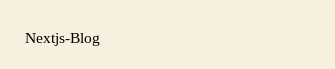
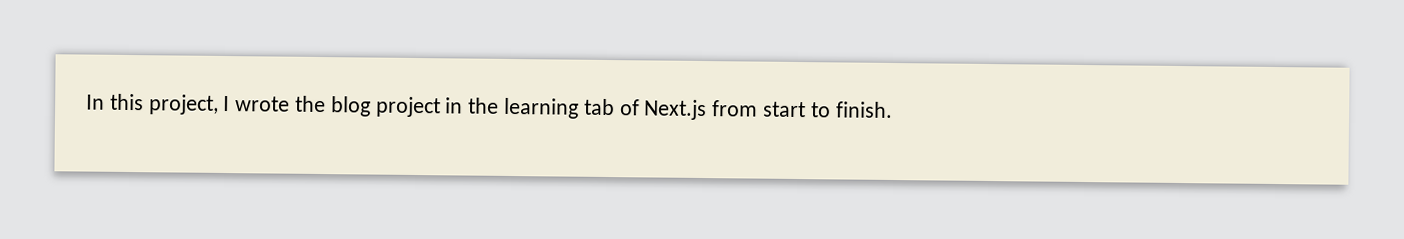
- Nextjs-Blog
+ In this project, I wrote the blog project in the learning tab of Next.js from start to finish.

